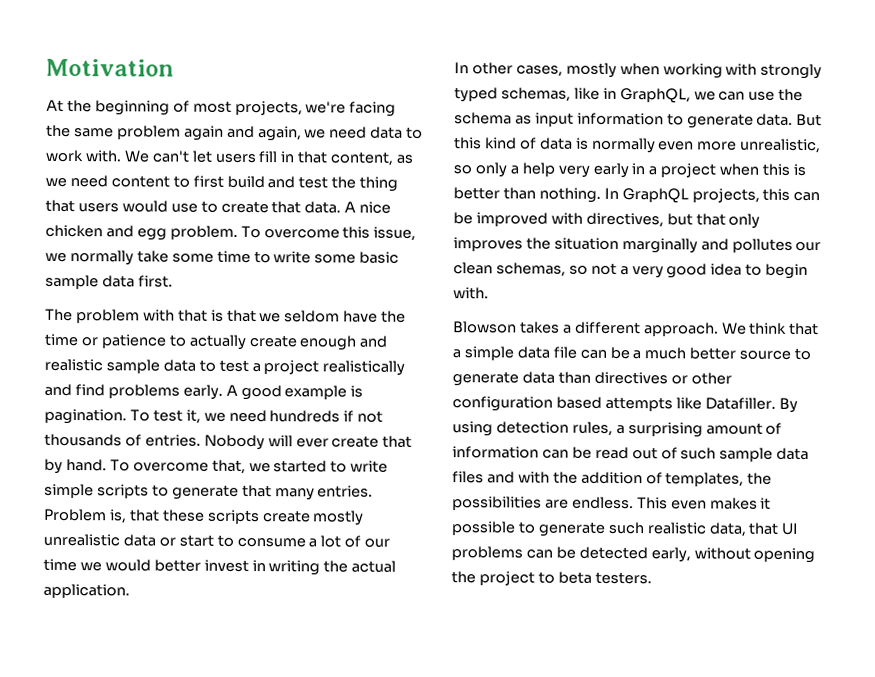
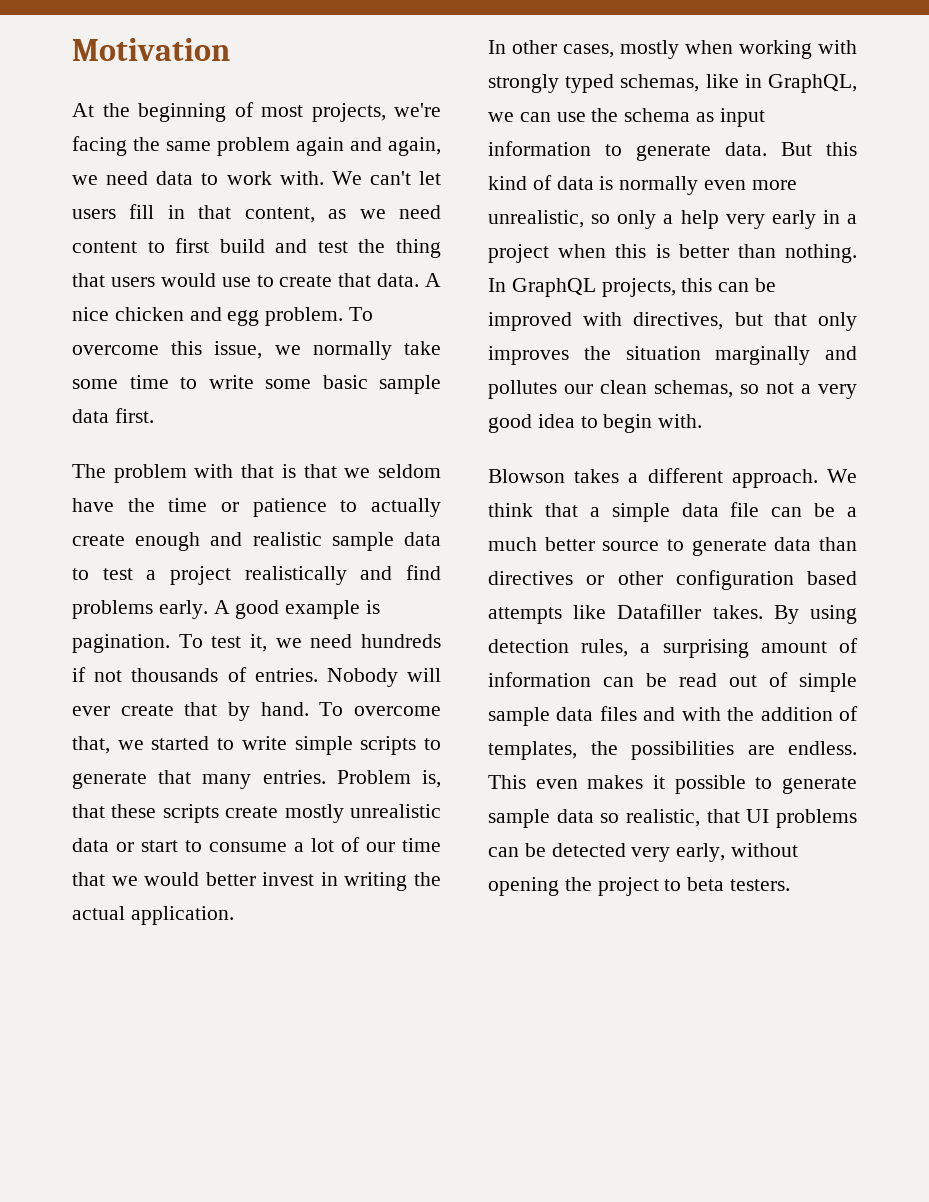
- Problem is, that these scripts create mostly unrealistic data or start to consume a lot of our time we would better invest in writing the actual application.
+ Problem is, that these scripts create mostly unrealistic data or start to consume a lot of our time that we would better invest in writing the actual application.
- We think that a simple data file can be a much better source to generate data than directives or other configuration based attempts like Datafiller.
+ We think that a simple data file can be a much better source to generate data than directives or other configuration based attempts like Datafiller takes.
- By using detection rules, a surprising amount of information can be read out of such sample data files and with the addition of templates, the possibilities are endless.
+ By using detection rules, a surprising amount of information can be read out of simple sample data files and with the addition of templates, the possibilities are endless.
- This even makes it possible to generate such realistic data, that UI problems can be detected early, without opening the project to beta testers.
+ This even makes it possible to generate sample data so realistic, that UI problems can be detected very early, without opening the project to beta testers.

